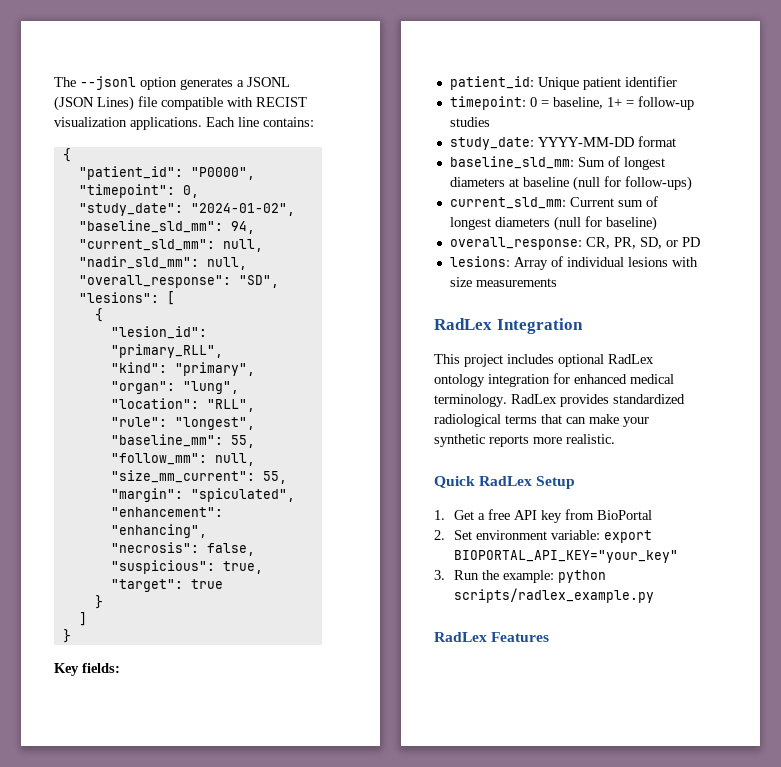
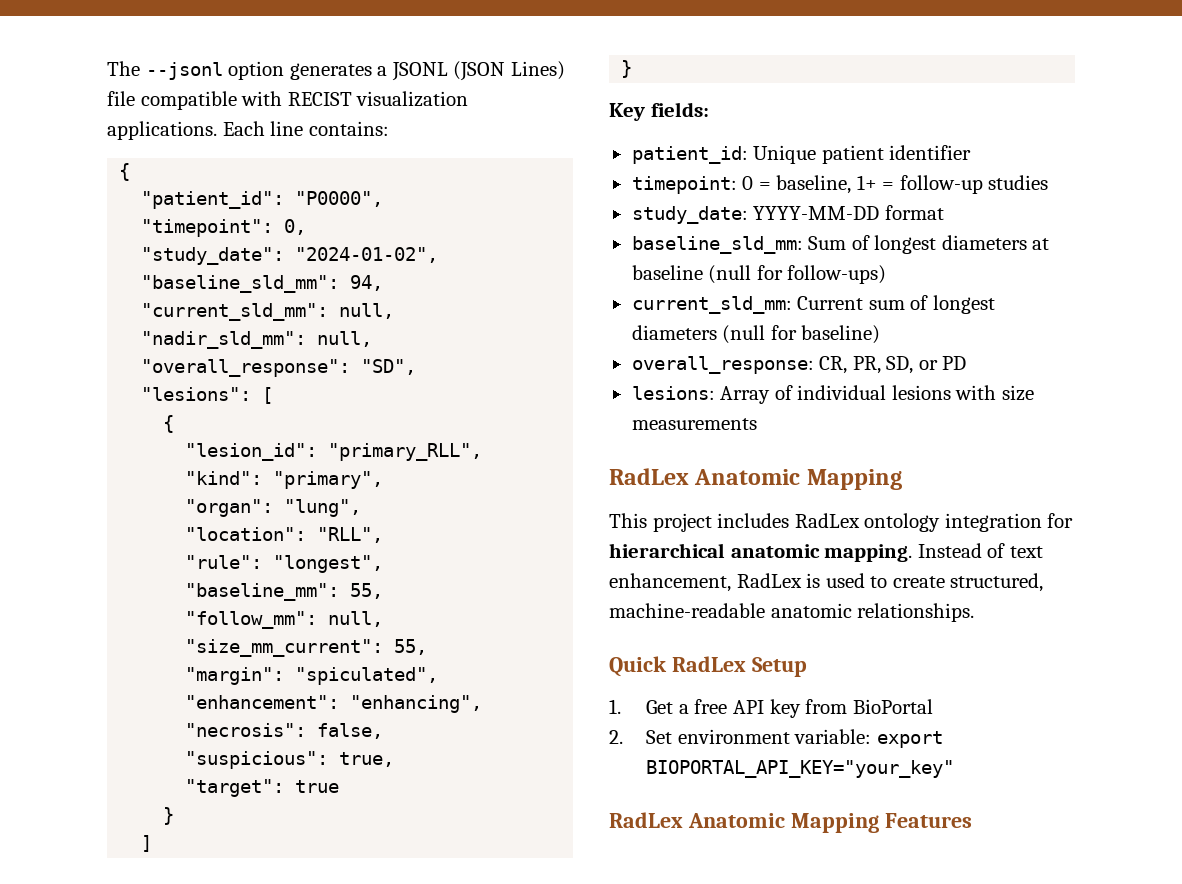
  lesions: Array of individual lesions with size measurements
- RadLex Integration
+ RadLex Anatomic Mapping
- This project includes optional RadLex ontology integration for enhanced medical terminology. RadLex provides standardized radiological terms that can make your synthetic reports more realistic.
+ This project includes RadLex ontology integration for hierarchical anatomic mapping. Instead of text enhancement, RadLex is used to create structured, machine-readable anatomic relationships.
- 3. Run the example: python scripts/radlex_example.py
- RadLex Features
+ RadLex Anatomic Mapping Features

